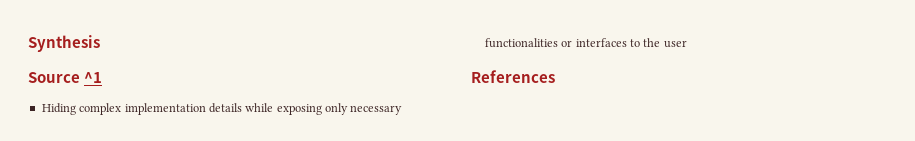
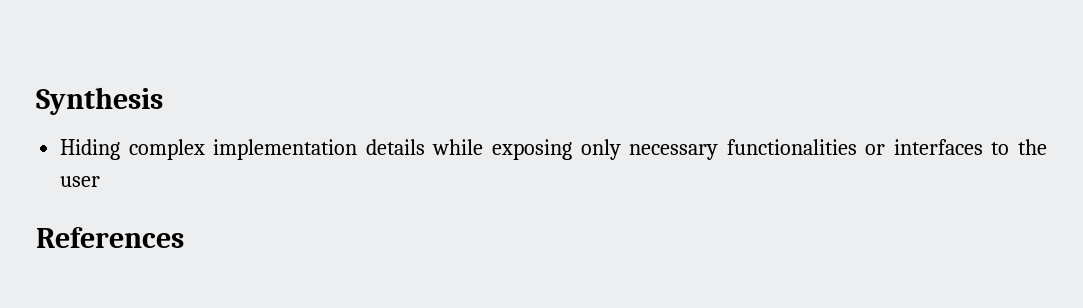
- Source ^1

